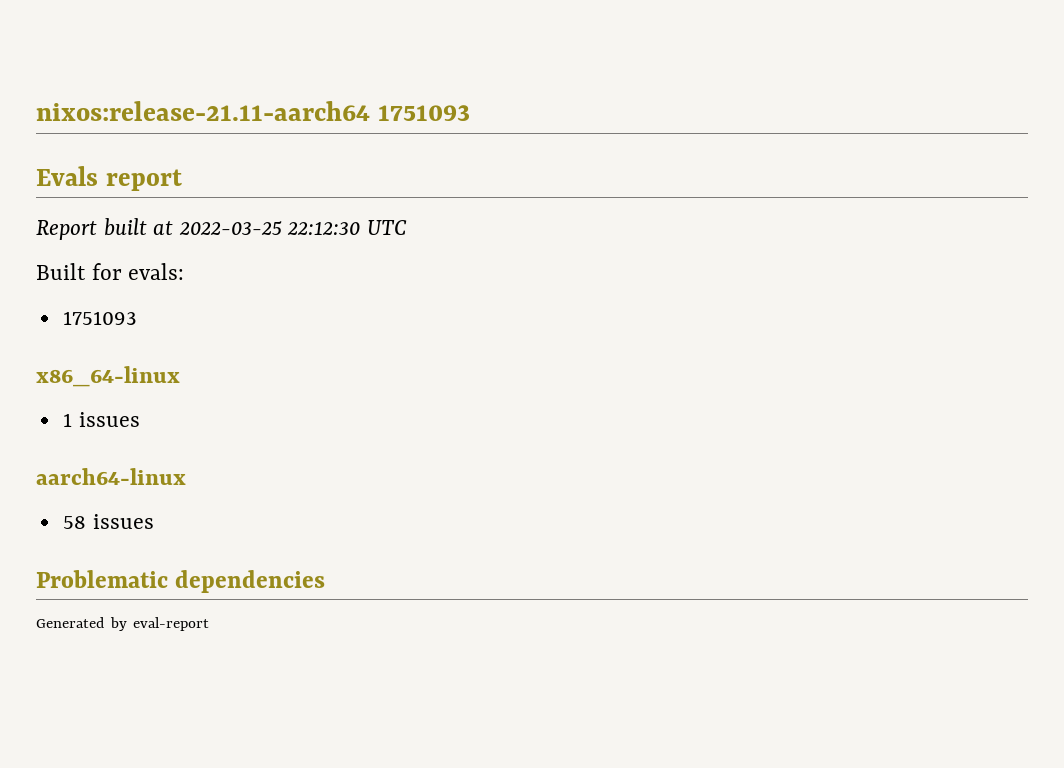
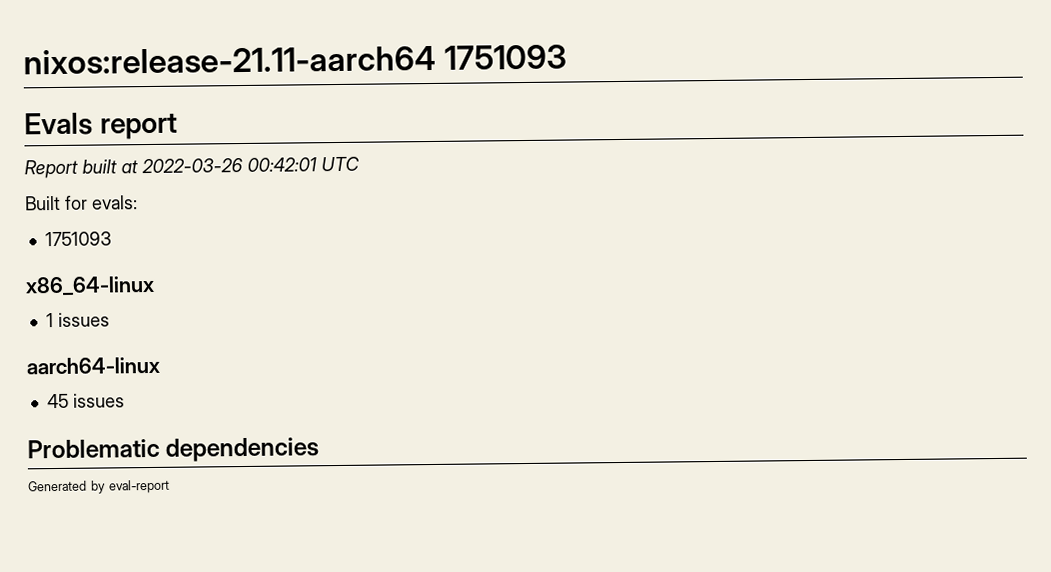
- Report built at 2022-03-25 22:12:30 UTC
+ Report built at 2022-03-26 00:42:01 UTC
- 58 issues
+ 45 issues

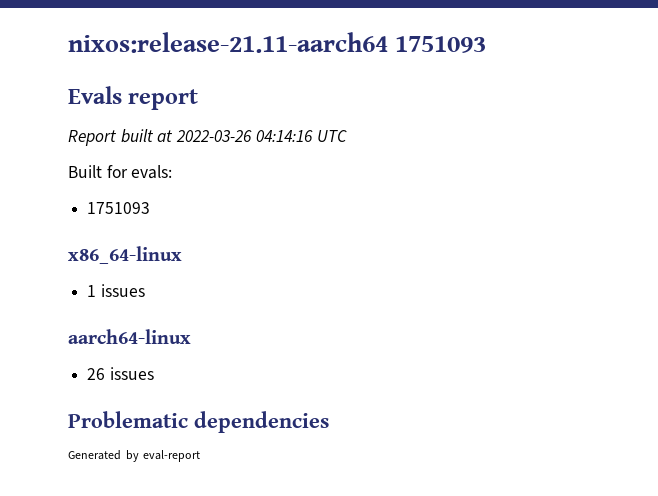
- Report built at 2022-03-26 00:42:01 UTC
+ Report built at 2022-03-26 04:14:16 UTC
- 45 issues
+ 26 issues

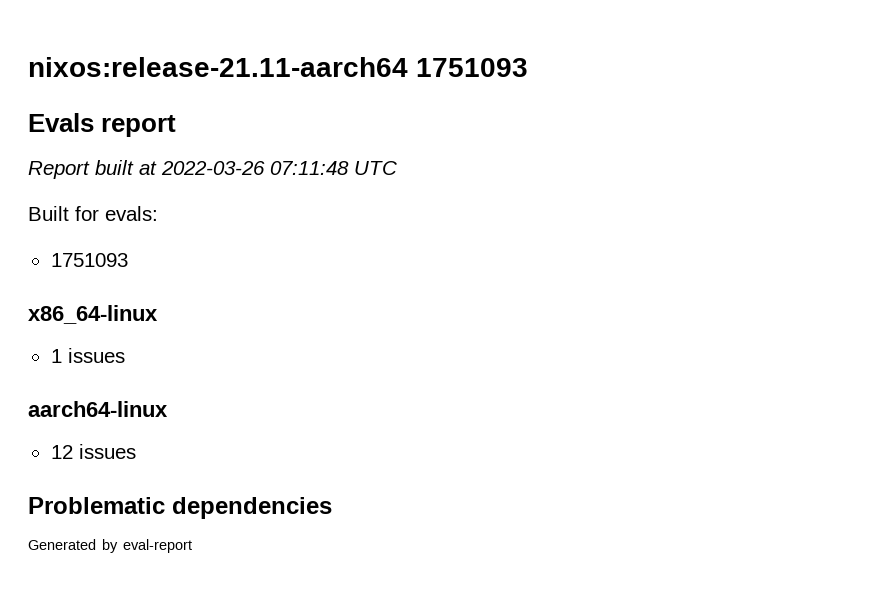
- Report built at 2022-03-26 04:14:16 UTC
+ Report built at 2022-03-26 07:11:48 UTC
- 26 issues
+ 12 issues

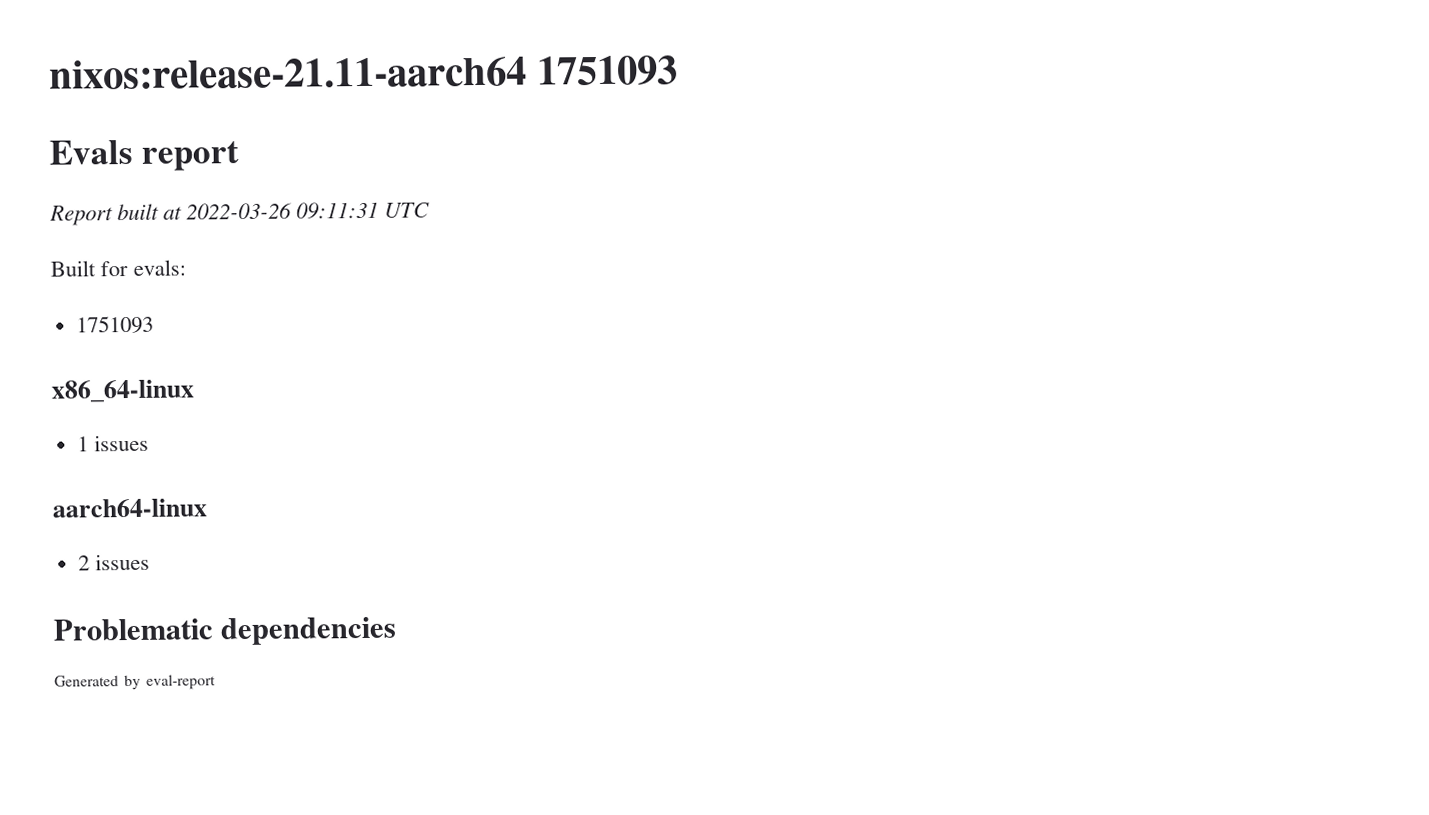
- Report built at 2022-03-26 07:11:48 UTC
+ Report built at 2022-03-26 09:11:31 UTC
- 12 issues
+ 2 issues

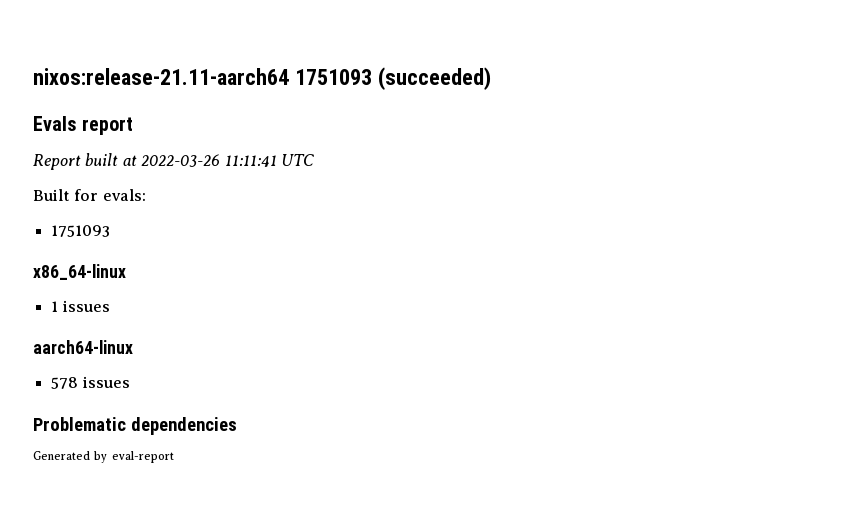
- nixos:release-21.11-aarch64 1751093
+ nixos:release-21.11-aarch64 1751093 (succeeded)
- Report built at 2022-03-26 09:11:31 UTC
+ Report built at 2022-03-26 11:11:41 UTC
- 2 issues
+ 578 issues

